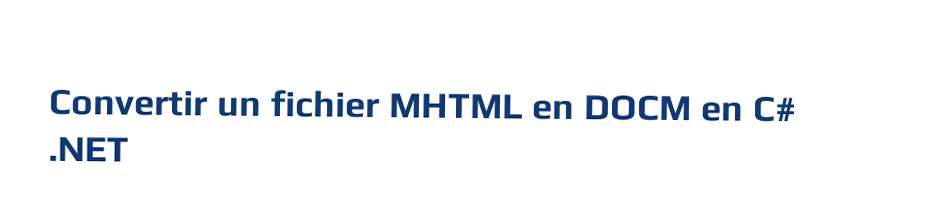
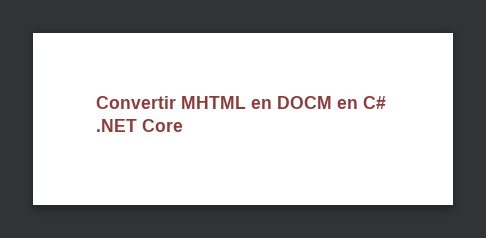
- Convertir un fichier MHTML en DOCM en C# .NET
+ Convertir MHTML en DOCM en C# .NET Core

